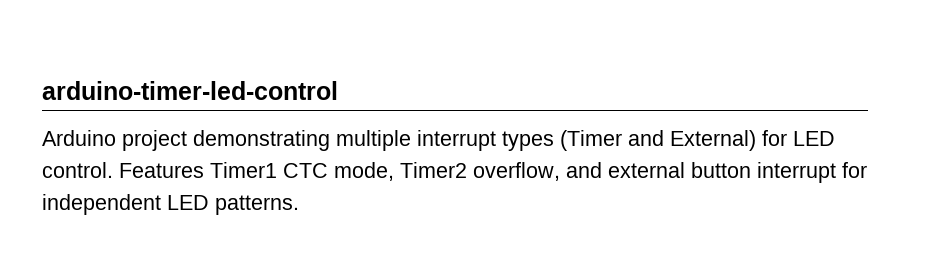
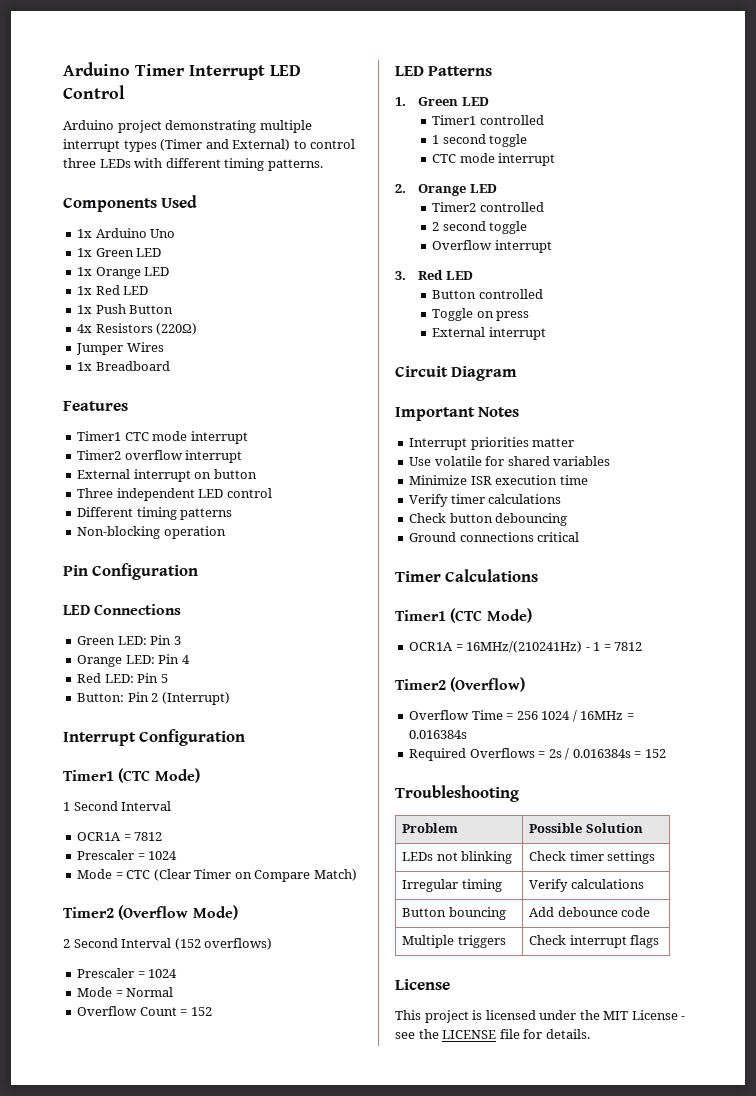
- arduino-timer-led-control
+ Arduino Timer Interrupt LED Control
- Arduino project demonstrating multiple interrupt types (Timer and External) for LED control. Features Timer1 CTC mode, Timer2 overflow, and external button interrupt for independent LED patterns.
+ Arduino project demonstrating multiple interrupt types (Timer and External) to control three LEDs with different timing patterns.
+ Components Used
+ 1x Arduino Uno
+ 1x Green LED
+ 1x Orange LED
+ 1x Red LED
+ 1x Push Button
+ 4x Resistors (220Ω)
+ Jumper Wires
+ 1x Breadboard
+ Features
+ Timer1 CTC mode interrupt
+ Timer2 overflow interrupt
+ External interrupt on button
+ Three independent LED control
+ Different timing patterns
+ Non-blocking operation
+ Pin Configuration
+ LED Connections
+ Green LED: Pin 3
+ Orange LED: Pin 4
+ Red LED: Pin 5
+ Button: Pin 2 (Interrupt)
+ Interrupt Configuration
+ Timer1 (CTC Mode)
+ 1 Second Interval
+ OCR1A = 7812
+ Prescaler = 1024
+ Mode = CTC (Clear Timer on Compare Match)
+ Timer2 (Overflow Mode)
+ 2 Second Interval (152 overflows)
+ Prescaler = 1024
+ Mode = Normal
+ Overflow Count = 152
+ LED Patterns
+ 1. Green LED
+ Timer1 controlled
+ 1 second toggle
+ CTC mode interrupt
+ 2. Orange LED
+ Timer2 controlled
+ 2 second toggle
+ Overflow interrupt
+ 3. Red LED
+ Button controlled
+ Toggle on press
+ External interrupt
+ Circuit Diagram
+ Important Notes
+ Interrupt priorities matter
+ Use volatile for shared variables
+ Minimize ISR execution time
+ Verify timer calculations
+ Check button debouncing
+ Ground connections critical
+ Timer Calculations
+ Timer1 (CTC Mode)
+ OCR1A = 16MHz/(210241Hz) - 1 = 7812
+ Timer2 (Overflow)
+ Overflow Time = 256 1024 / 16MHz = 0.016384s
+ Required Overflows = 2s / 0.016384s = 152
+ Troubleshooting
+ Problem | Possible Solution
+ LEDs not blinking | Check timer settings
+ Irregular timing | Verify calculations
+ Button bouncing | Add debounce code
+ Multiple triggers | Check interrupt flags
+ License
+ This project is licensed under the MIT License - see the LICENSE file for details.

